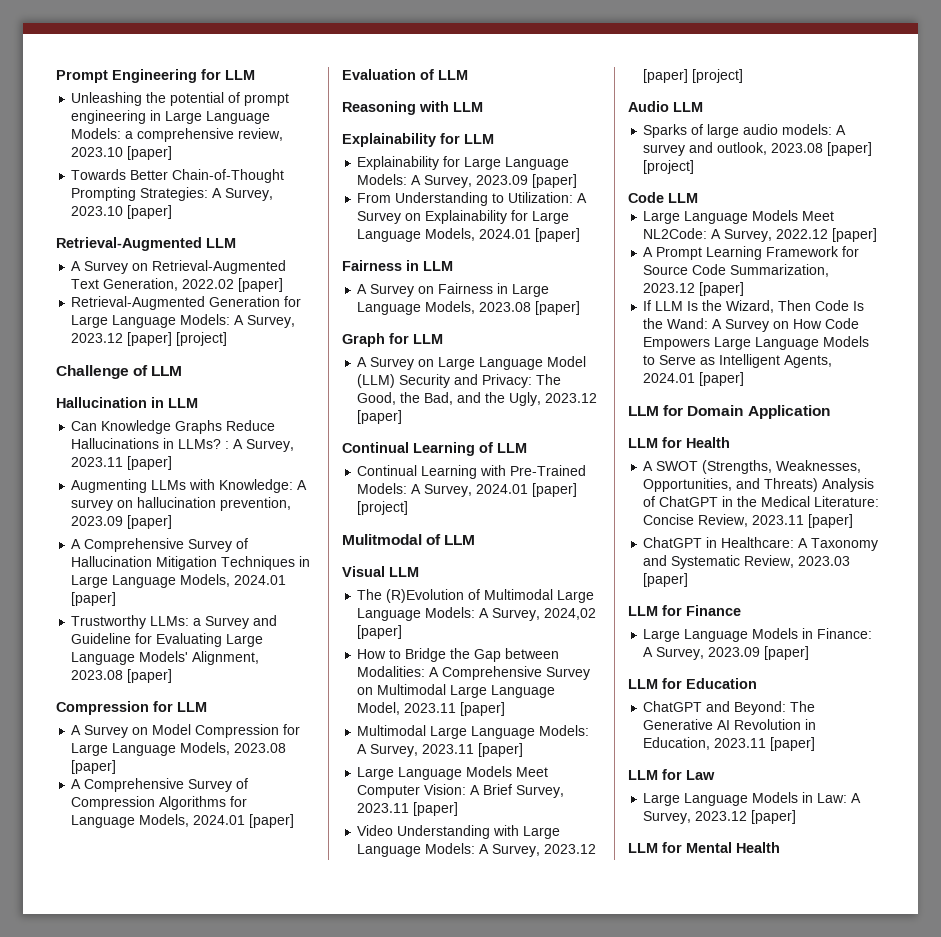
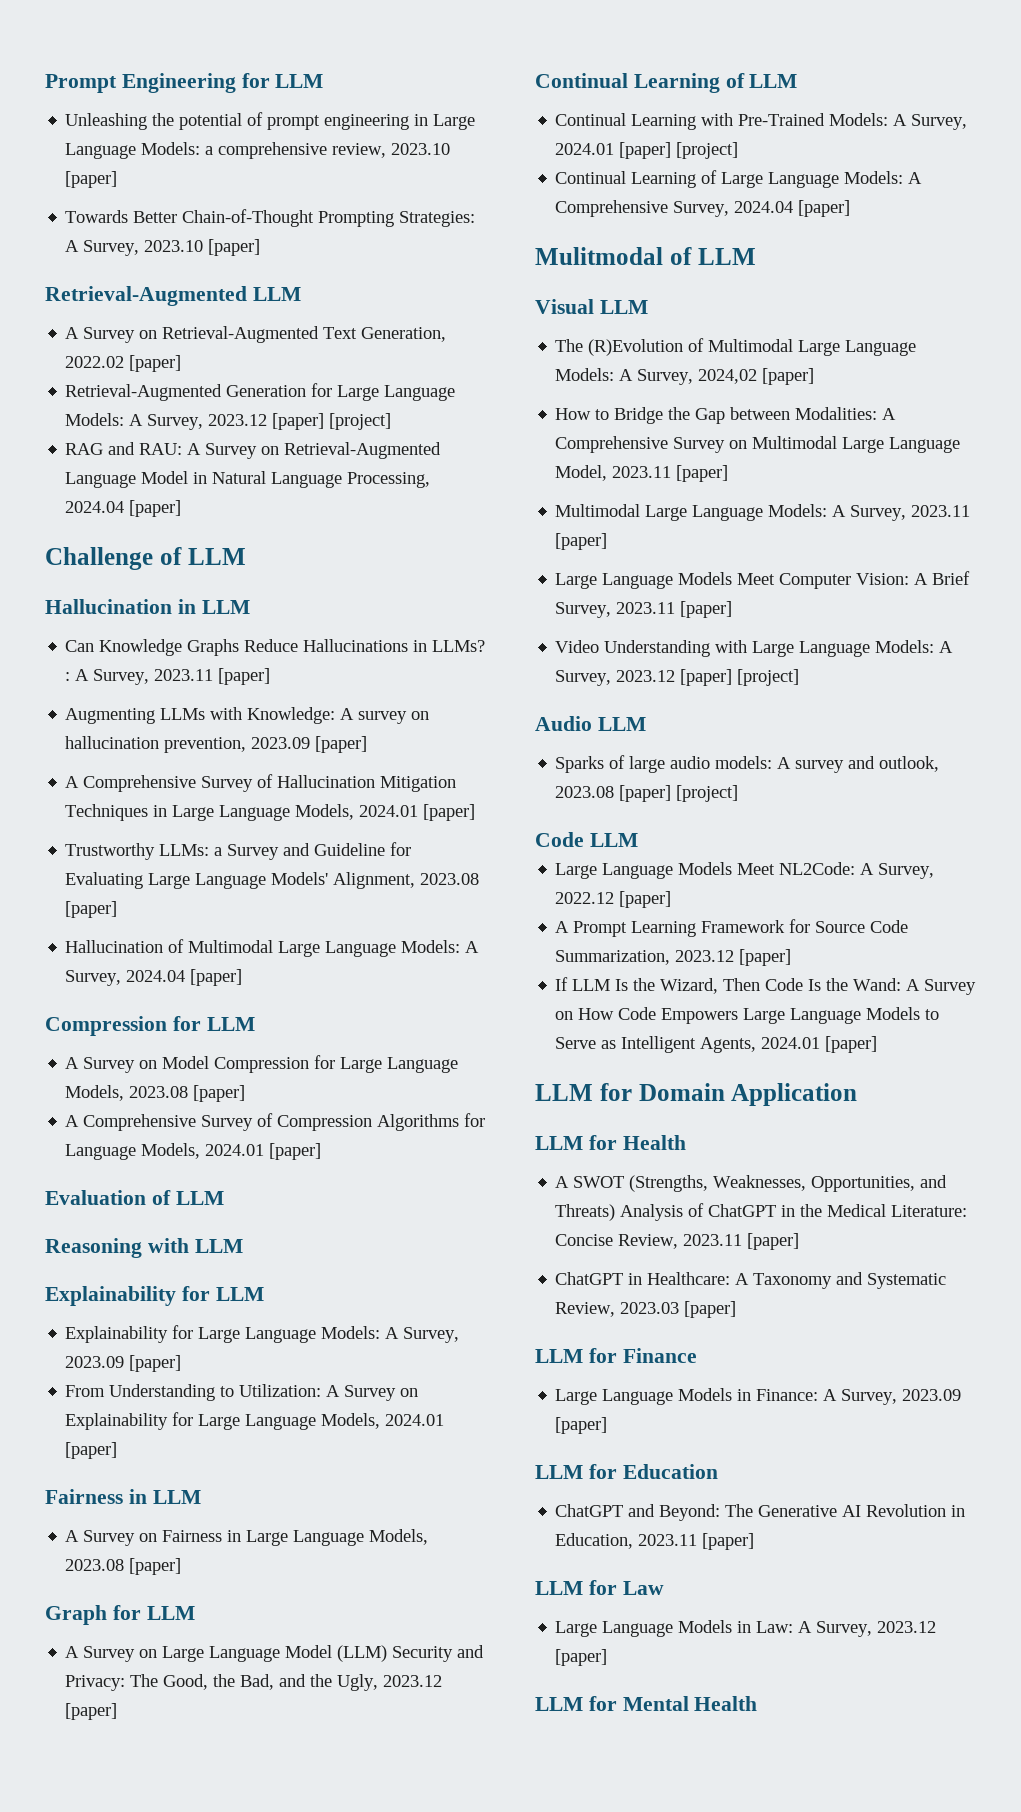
+ RAG and RAU: A Survey on Retrieval-Augmented Language Model in Natural Language Processing, 2024.04 [paper]
+ Hallucination of Multimodal Large Language Models: A Survey, 2024.04 [paper]
+ Continual Learning of Large Language Models: A Comprehensive Survey, 2024.04 [paper]

